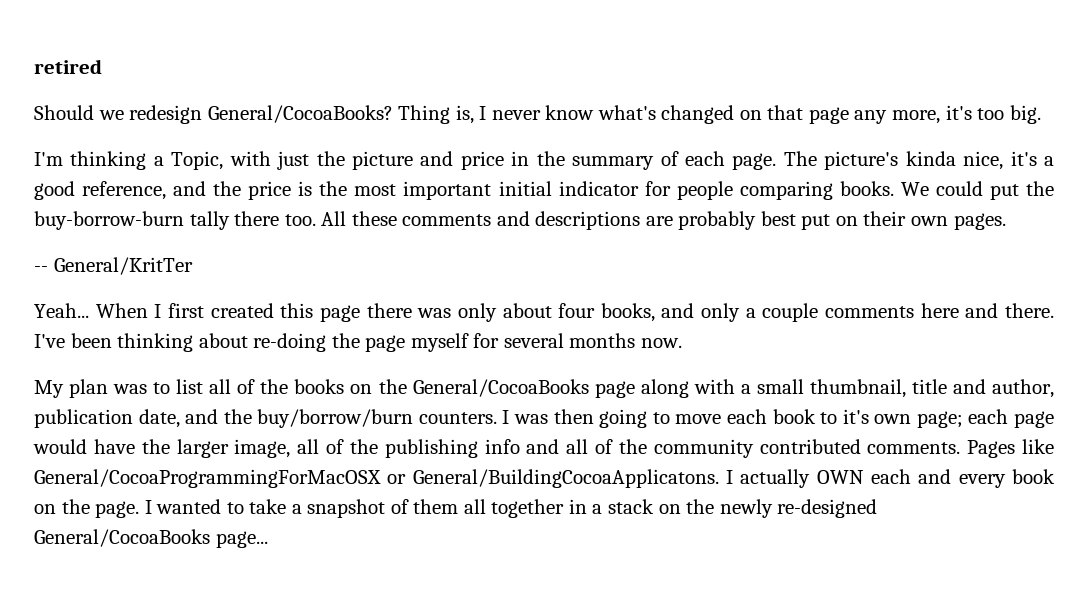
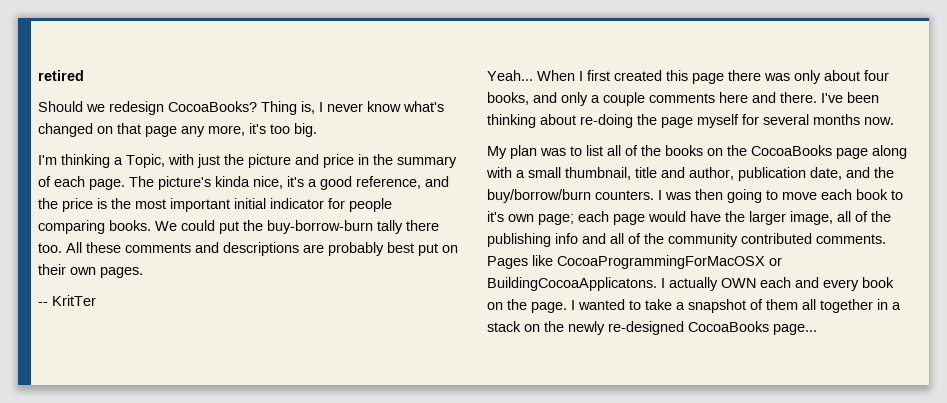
- Should we redesign General/CocoaBooks?
+ Should we redesign CocoaBooks?
- -- General/KritTer
+ -- KritTer
- My plan was to list all of the books on the General/CocoaBooks page along with a small thumbnail, title and author, publication date, and the buy/borrow/burn counters.
+ My plan was to list all of the books on the CocoaBooks page along with a small thumbnail, title and author, publication date, and the buy/borrow/burn counters.
- Pages like General/CocoaProgrammingForMacOSX or General/BuildingCocoaApplicatons.
+ Pages like CocoaProgrammingForMacOSX or BuildingCocoaApplicatons.
- I wanted to take a snapshot of them all together in a stack on the newly re-designed General/CocoaBooks page...
+ I wanted to take a snapshot of them all together in a stack on the newly re-designed CocoaBooks page...

